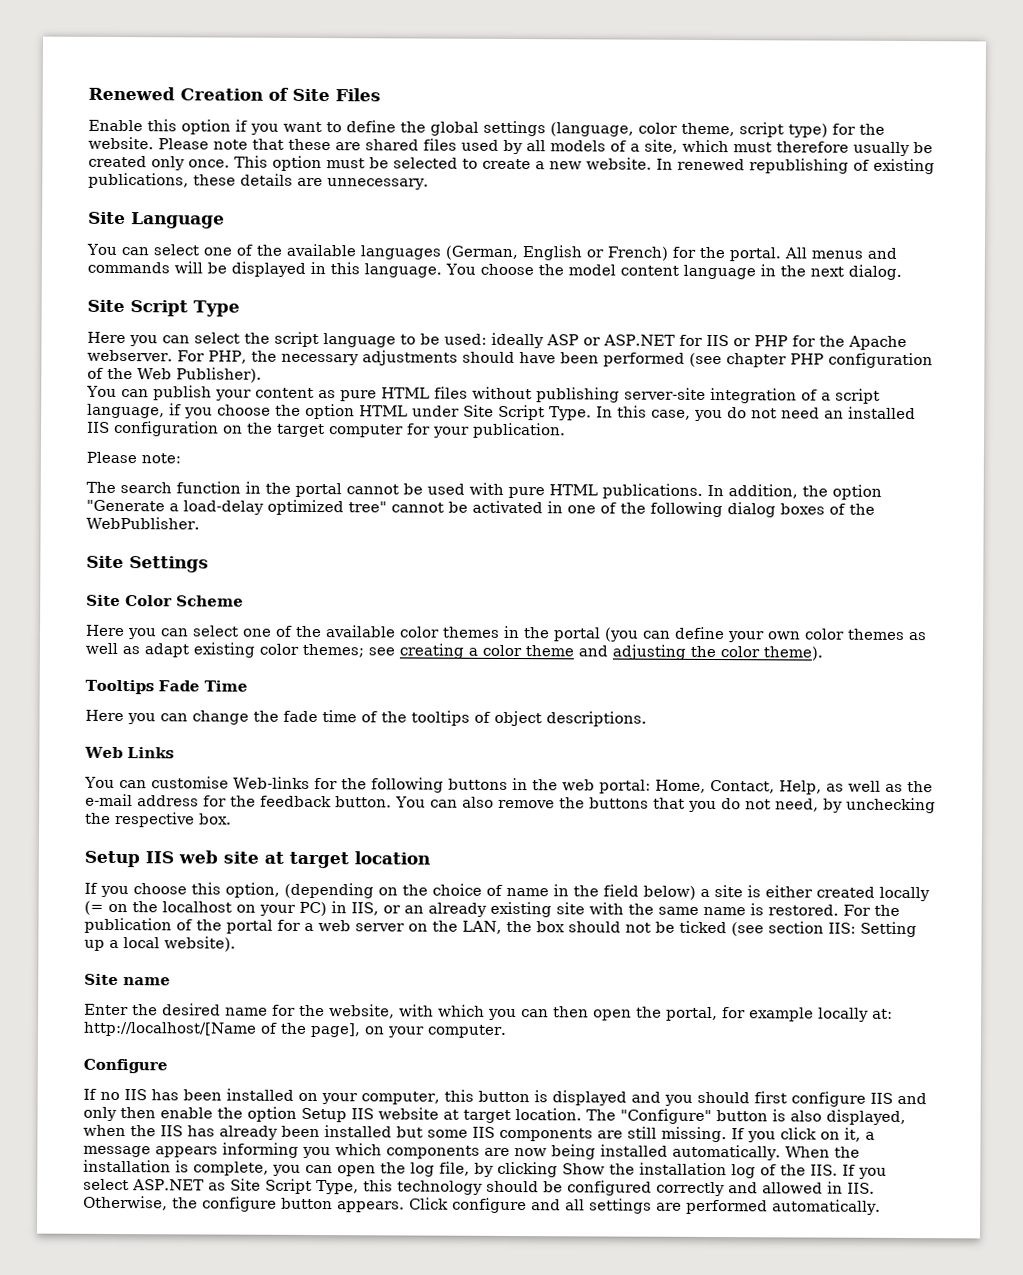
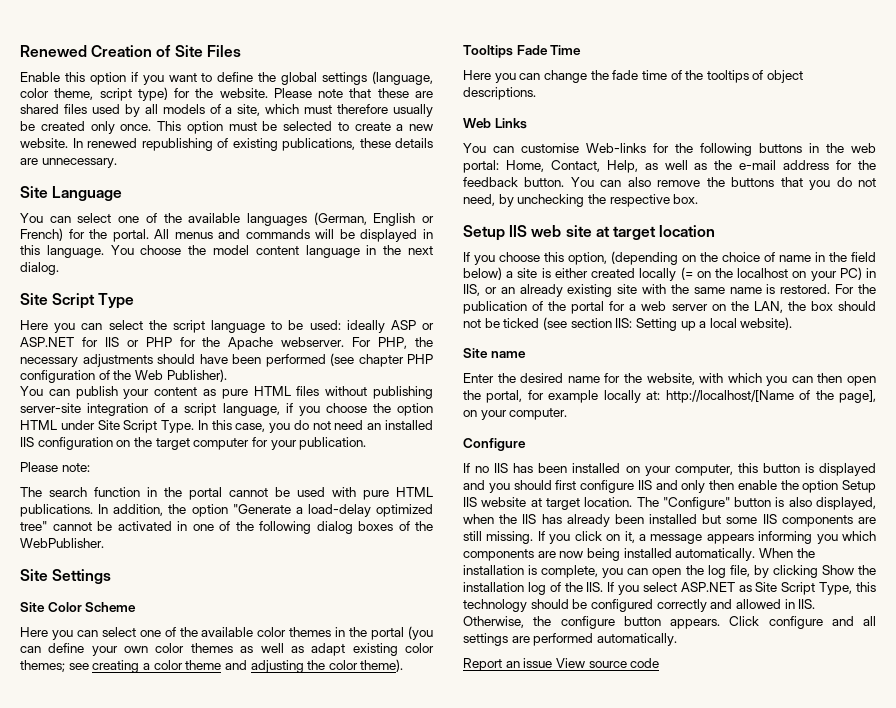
+ Report an issue View source code

